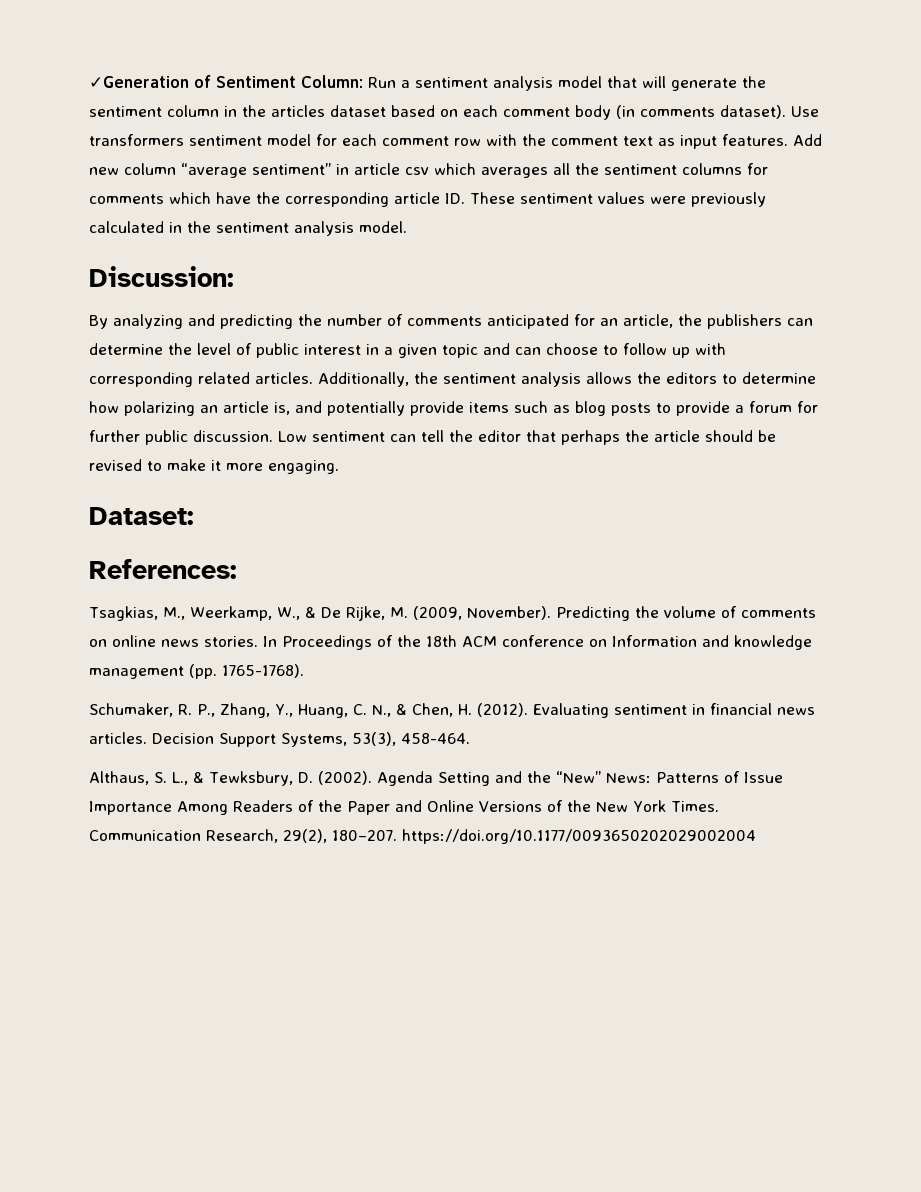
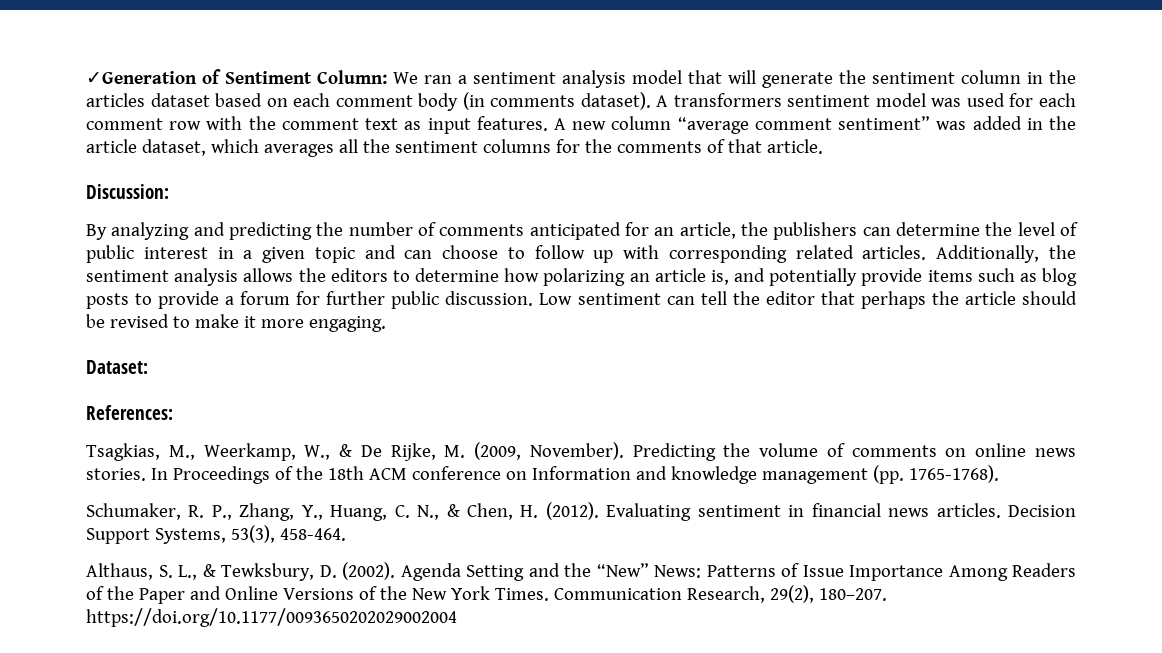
- ✓Generation of Sentiment Column: Run a sentiment analysis model that will generate the sentiment column in the articles dataset based on each comment body (in comments dataset).
+ ✓Generation of Sentiment Column: We ran a sentiment analysis model that will generate the sentiment column in the articles dataset based on each comment body (in comments dataset).
- Use transformers sentiment model for each comment row with the comment text as input features.
+ A transformers sentiment model was used for each comment row with the comment text as input features.
- Add new column “average sentiment” in article csv which averages all the sentiment columns for comments which have the corresponding article ID. These sentiment values were previously calculated in the sentiment analysis model.
+ A new column “average comment sentiment” was added in the article dataset, which averages all the sentiment columns for the comments of that article.

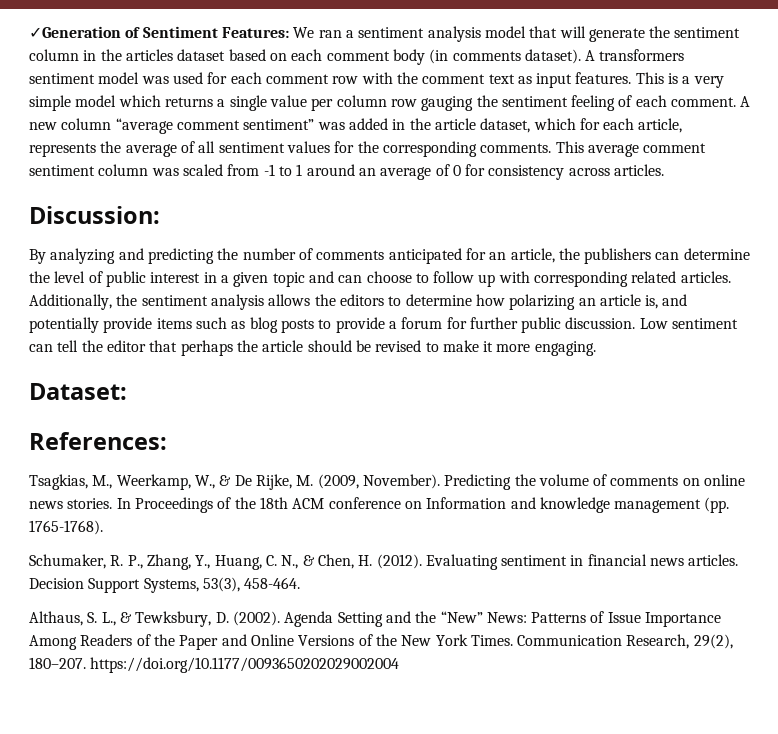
- ✓Generation of Sentiment Column: We ran a sentiment analysis model that will generate the sentiment column in the articles dataset based on each comment body (in comments dataset).
+ ✓Generation of Sentiment Features: We ran a sentiment analysis model that will generate the sentiment column in the articles dataset based on each comment body (in comments dataset).
+ This is a very simple model which returns a single value per column row gauging the sentiment feeling of each comment.
- A new column “average comment sentiment” was added in the article dataset, which averages all the sentiment columns for the comments of that article.
+ A new column “average comment sentiment” was added in the article dataset, which for each article, represents the average of all sentiment values for the corresponding comments. This average comment sentiment column was scaled from -1 to 1 around an average of 0 for consistency across articles.

